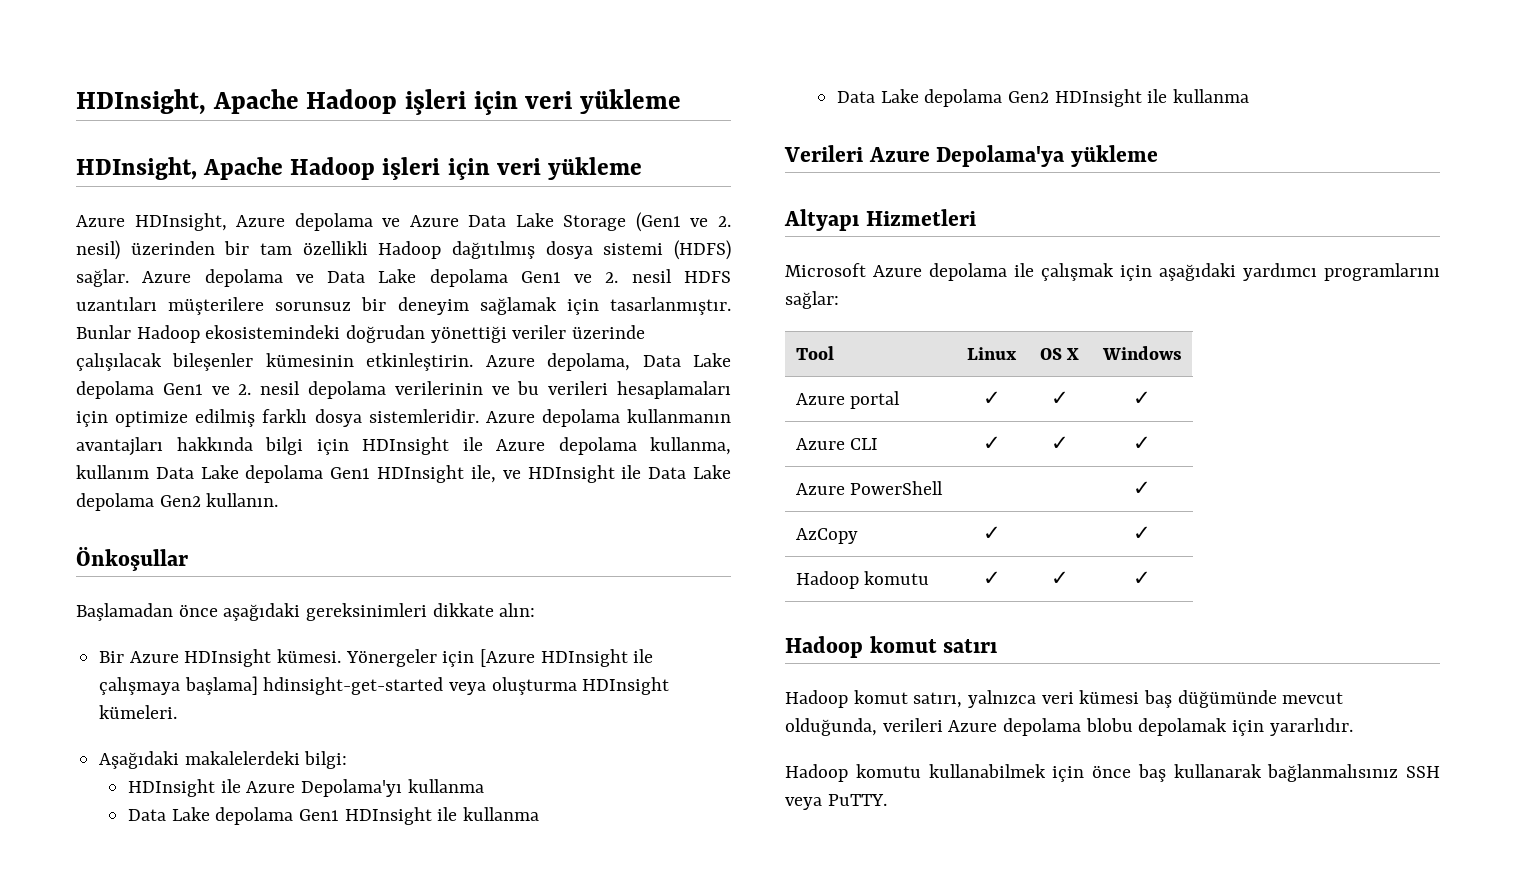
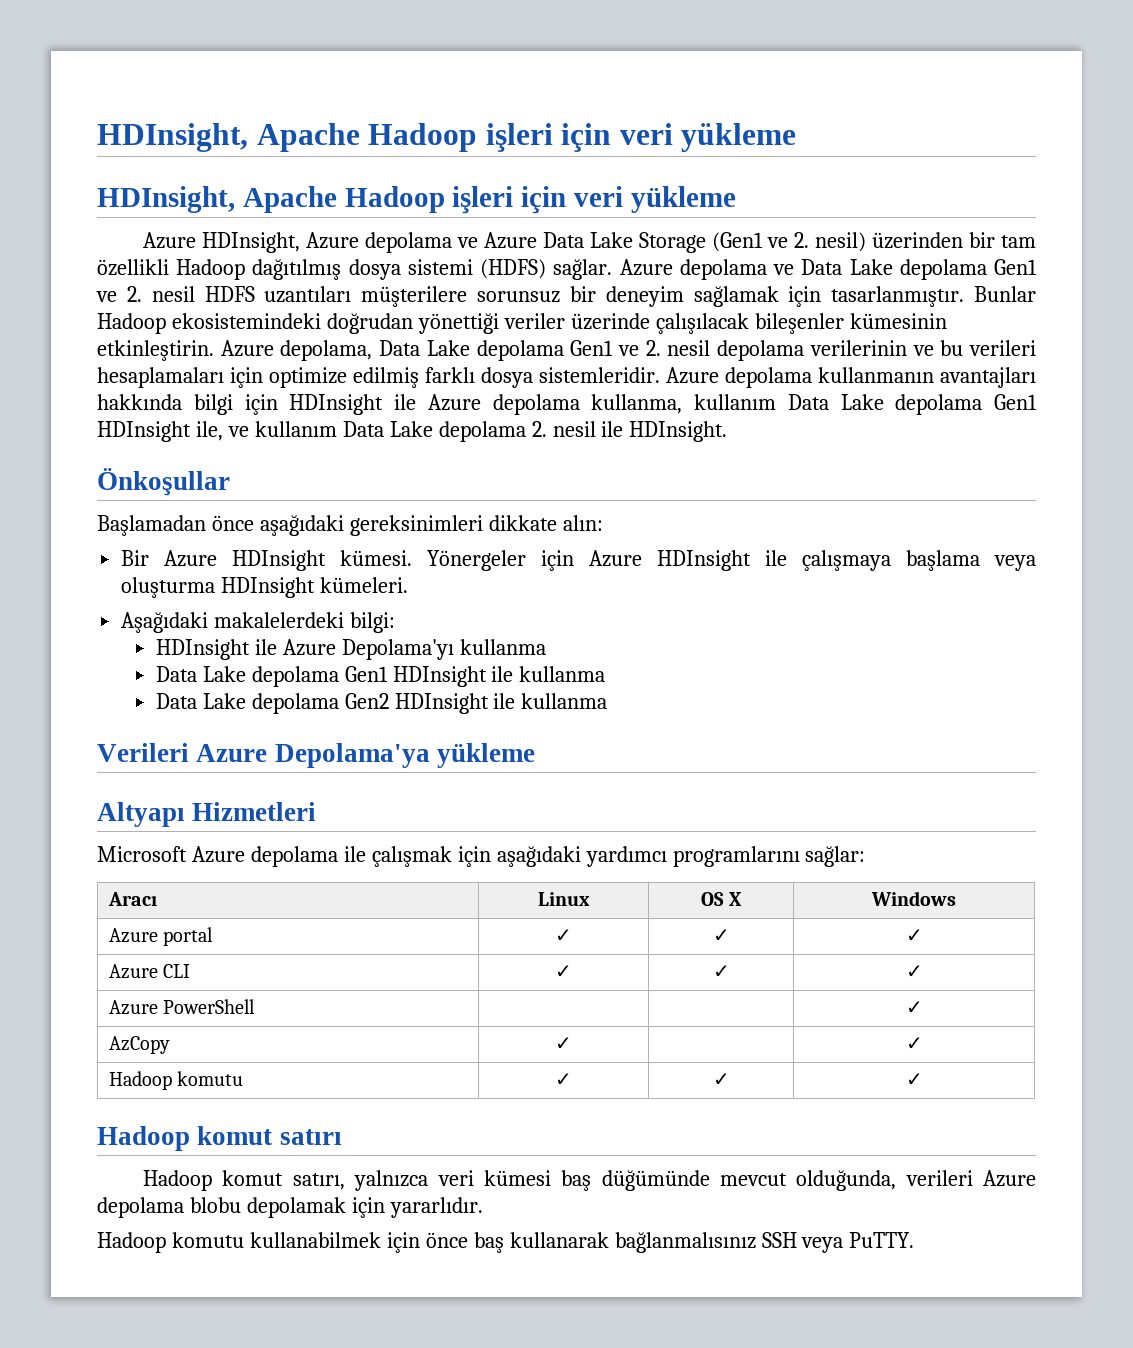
- Azure depolama kullanmanın avantajları hakkında bilgi için HDInsight ile Azure depolama kullanma, kullanım Data Lake depolama Gen1 HDInsight ile, ve HDInsight ile Data Lake depolama Gen2 kullanın.
+ Azure depolama kullanmanın avantajları hakkında bilgi için HDInsight ile Azure depolama kullanma, kullanım Data Lake depolama Gen1 HDInsight ile, ve kullanım Data Lake depolama 2. nesil ile HDInsight.
- Yönergeler için [Azure HDInsight ile çalışmaya başlama] hdinsight-get-started veya oluşturma HDInsight kümeleri.
+ Yönergeler için Azure HDInsight ile çalışmaya başlama veya oluşturma HDInsight kümeleri.
- Tool | Linux | OS X | Windows
+ Aracı | Linux | OS X | Windows

